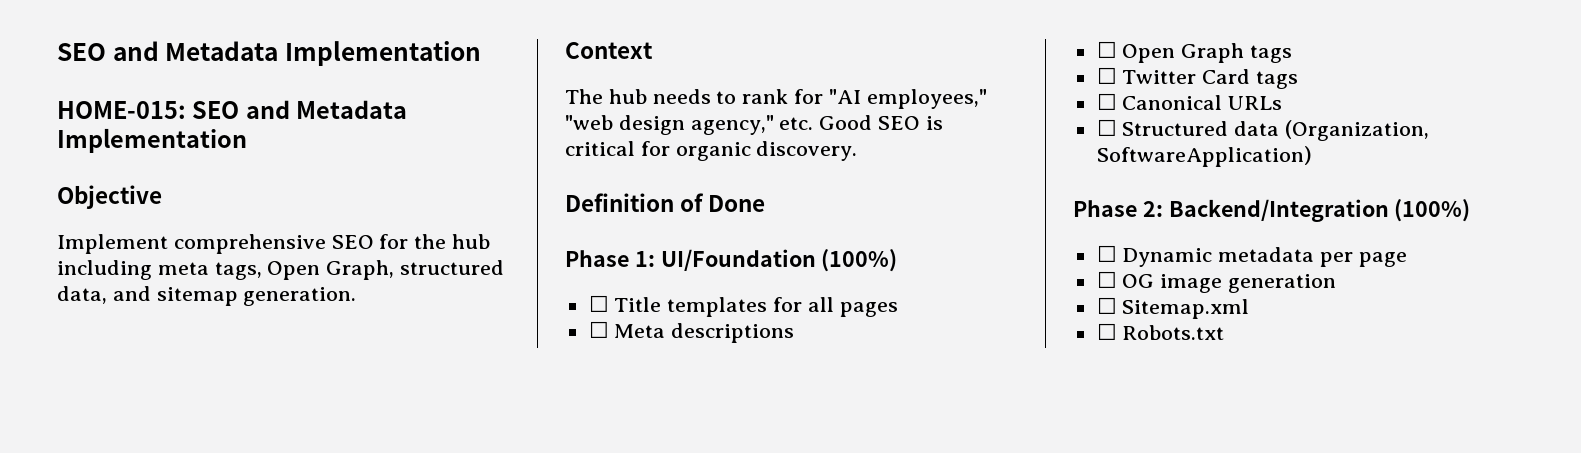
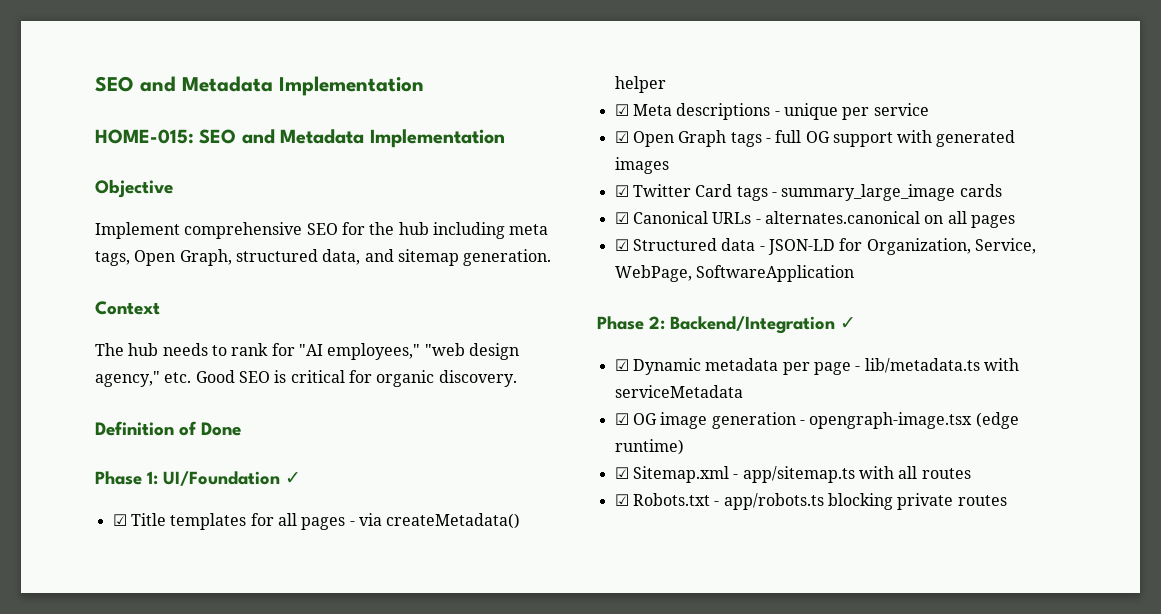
- Phase 1: UI/Foundation (100%)
- ☐ Title templates for all pages
- ☐ Meta descriptions
- ☐ Open Graph tags
- ☐ Twitter Card tags
- ☐ Canonical URLs
- ☐ Structured data (Organization, SoftwareApplication)
+ Phase 1: UI/Foundation ✓
+ ☑ Title templates for all pages - via createMetadata() helper
+ ☑ Meta descriptions - unique per service
+ ☑ Open Graph tags - full OG support with generated images
+ ☑ Twitter Card tags - summary_large_image cards
+ ☑ Canonical URLs - alternates.canonical on all pages
+ ☑ Structured data - JSON-LD for Organization, Service, WebPage, SoftwareApplication
- Phase 2: Backend/Integration (100%)
- ☐ Dynamic metadata per page
- ☐ OG image generation
- ☐ Sitemap.xml
- ☐ Robots.txt
+ Phase 2: Backend/Integration ✓
+ ☑ Dynamic metadata per page - lib/metadata.ts with serviceMetadata
+ ☑ OG image generation - opengraph-image.tsx (edge runtime)
+ ☑ Sitemap.xml - app/sitemap.ts with all routes
+ ☑ Robots.txt - app/robots.ts blocking private routes

